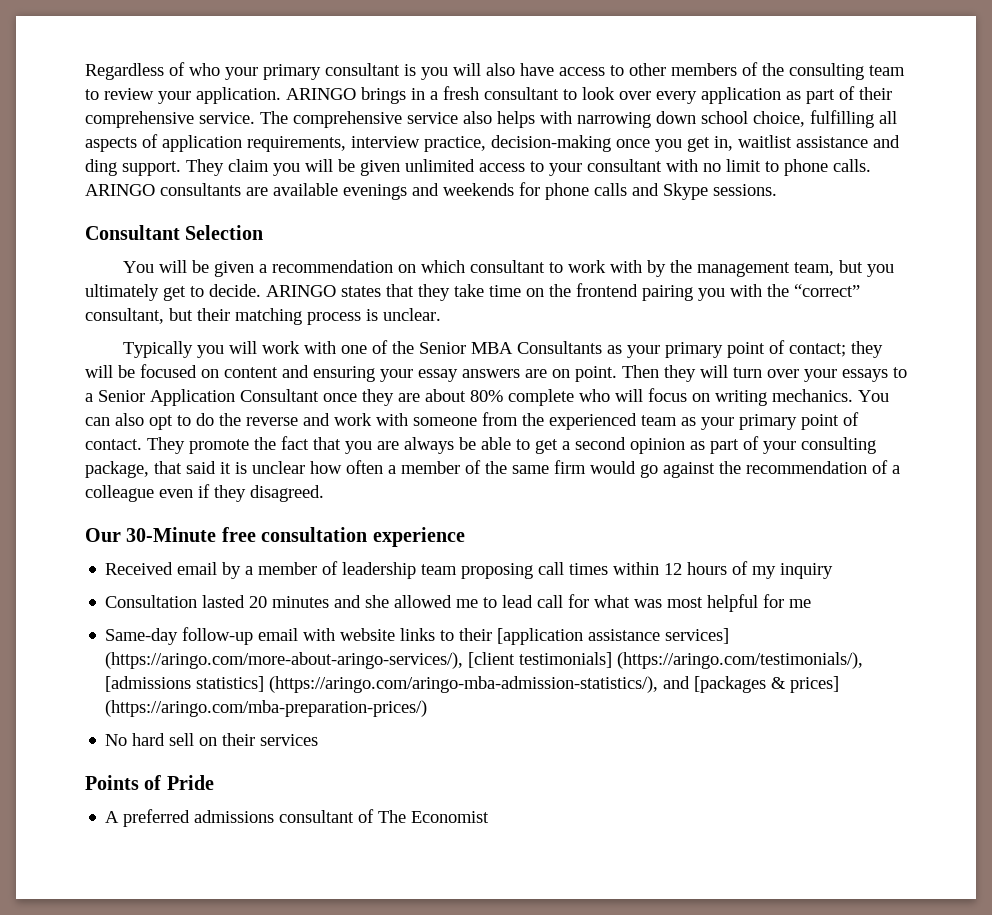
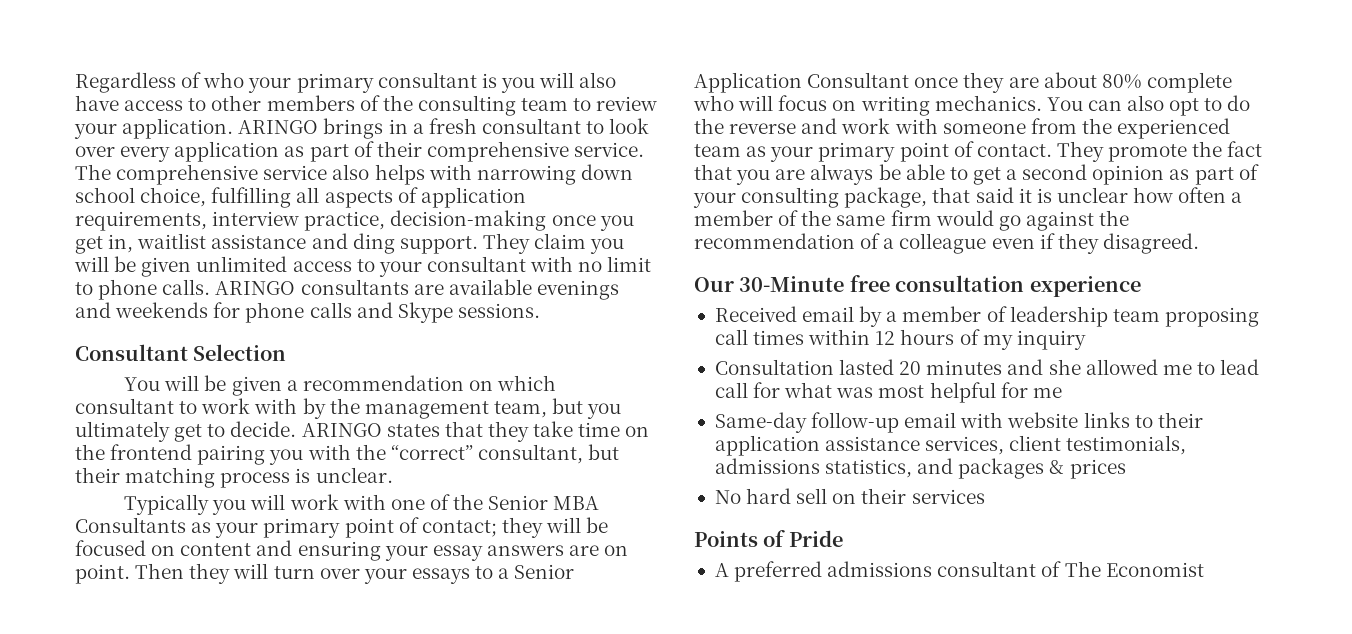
- Same-day follow-up email with website links to their [application assistance services] (https://aringo.com/more-about-aringo-services/), [client testimonials] (https://aringo.com/testimonials/), [admissions statistics] (https://aringo.com/aringo-mba-admission-statistics/), and [packages & prices] (https://aringo.com/mba-preparation-prices/)
+ Same-day follow-up email with website links to their application assistance services, client testimonials, admissions statistics, and packages & prices

